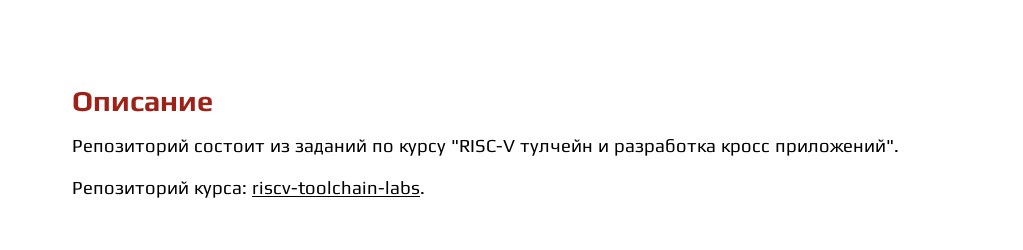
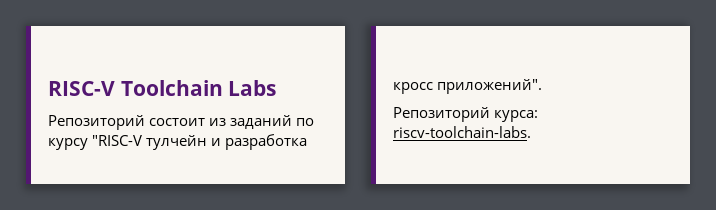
- Описание
+ RISC-V Toolchain Labs

